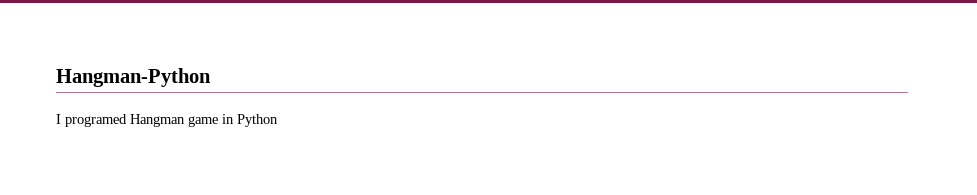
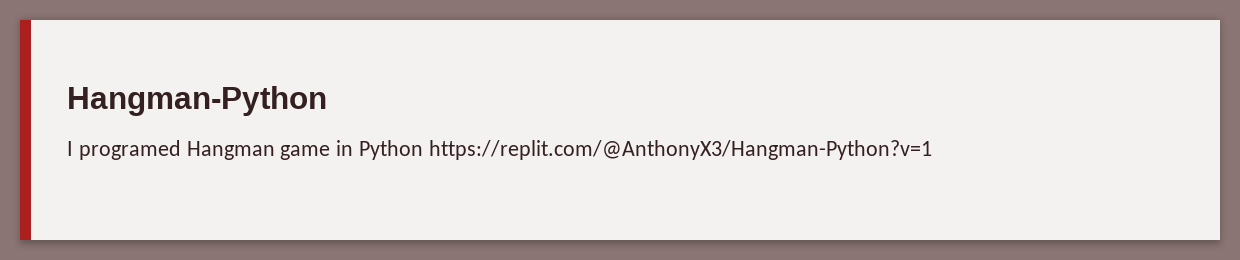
- I programed Hangman game in Python
+ I programed Hangman game in Python https://replit.com/@AnthonyX3/Hangman-Python?v=1

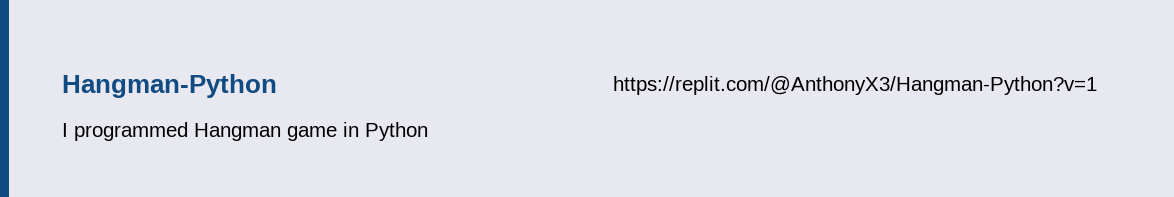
- I programed Hangman game in Python https://replit.com/@AnthonyX3/Hangman-Python?v=1
+ I programmed Hangman game in Python https://replit.com/@AnthonyX3/Hangman-Python?v=1

